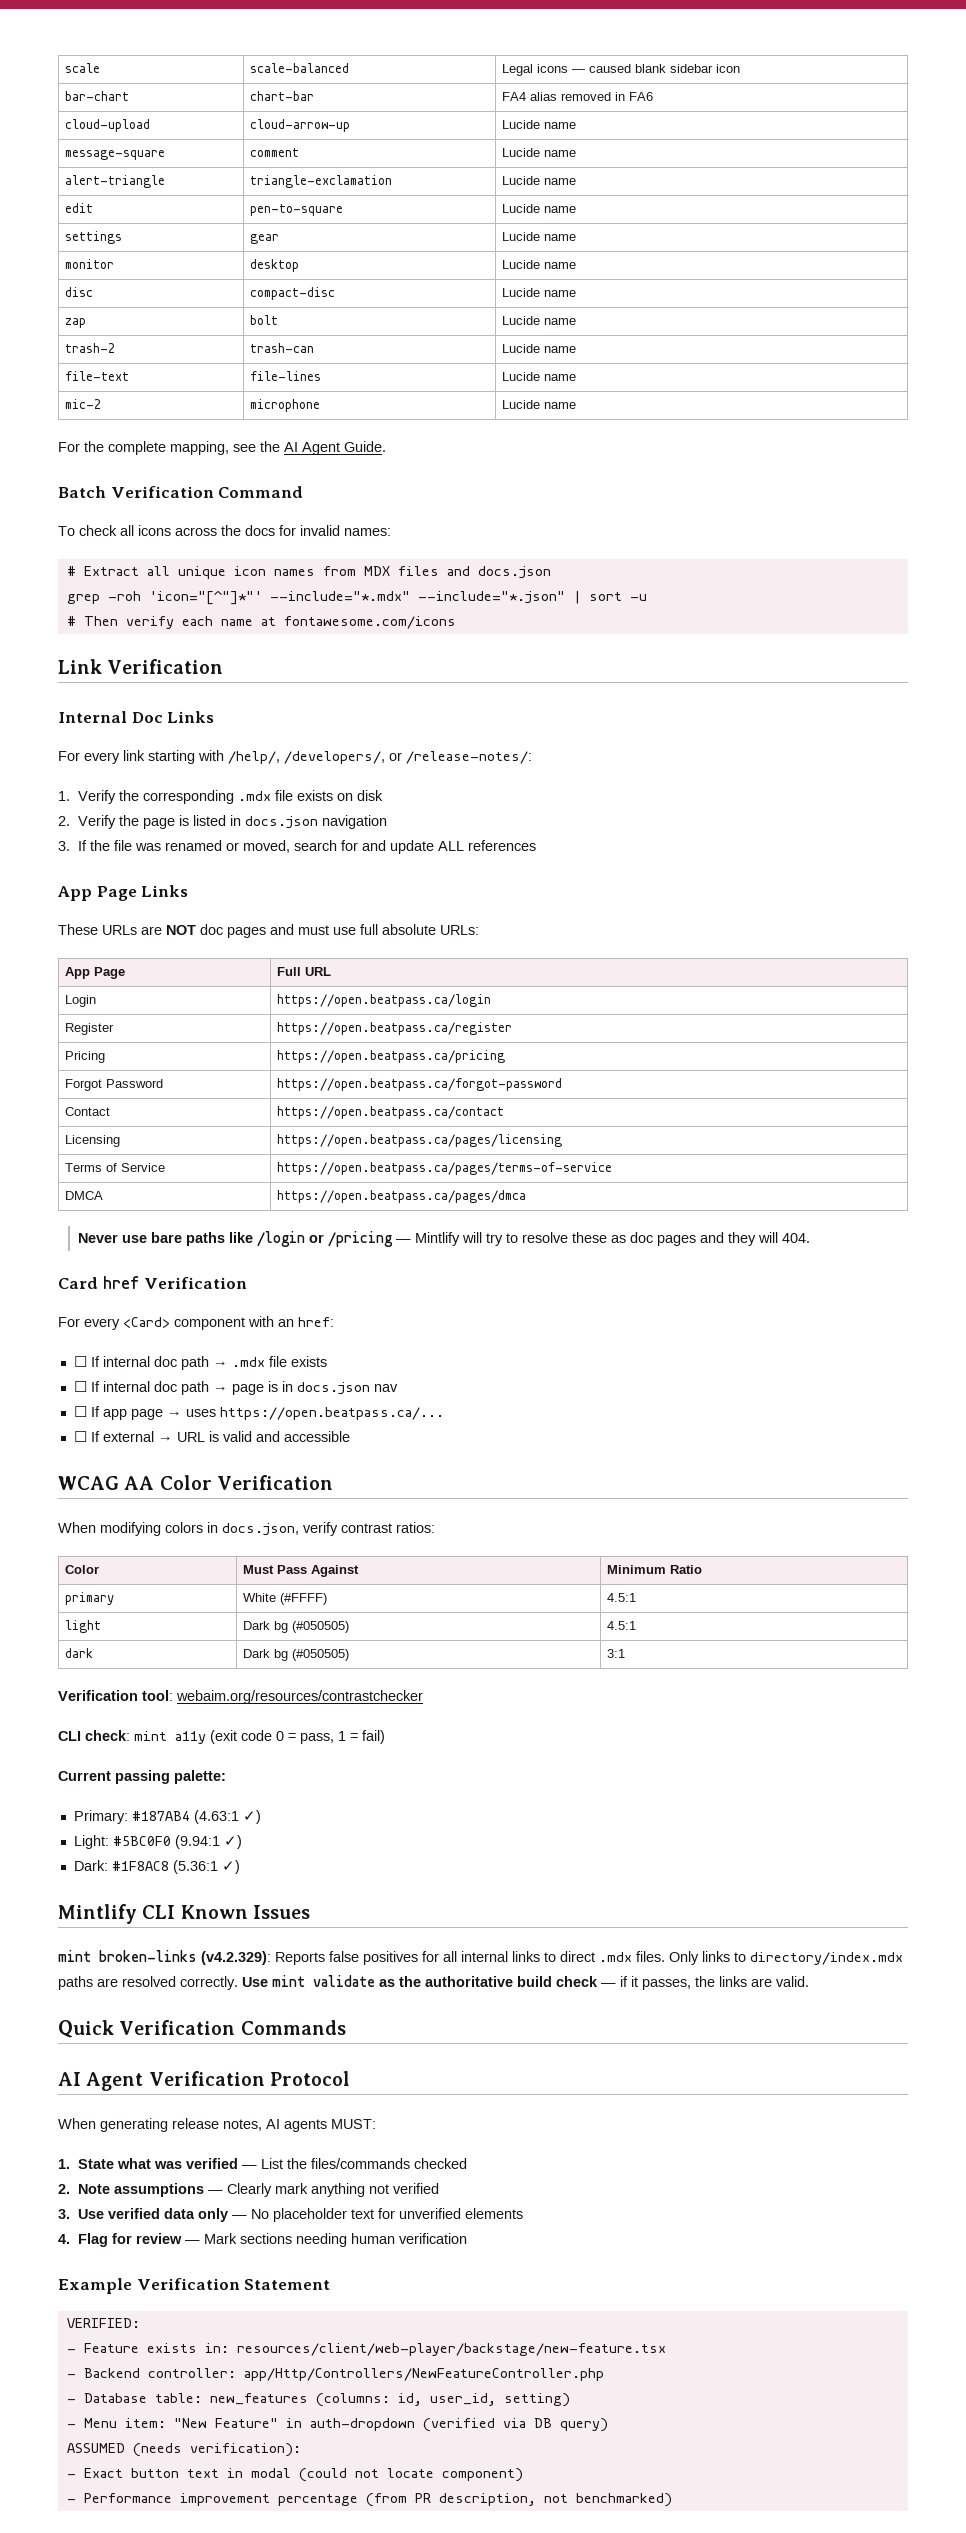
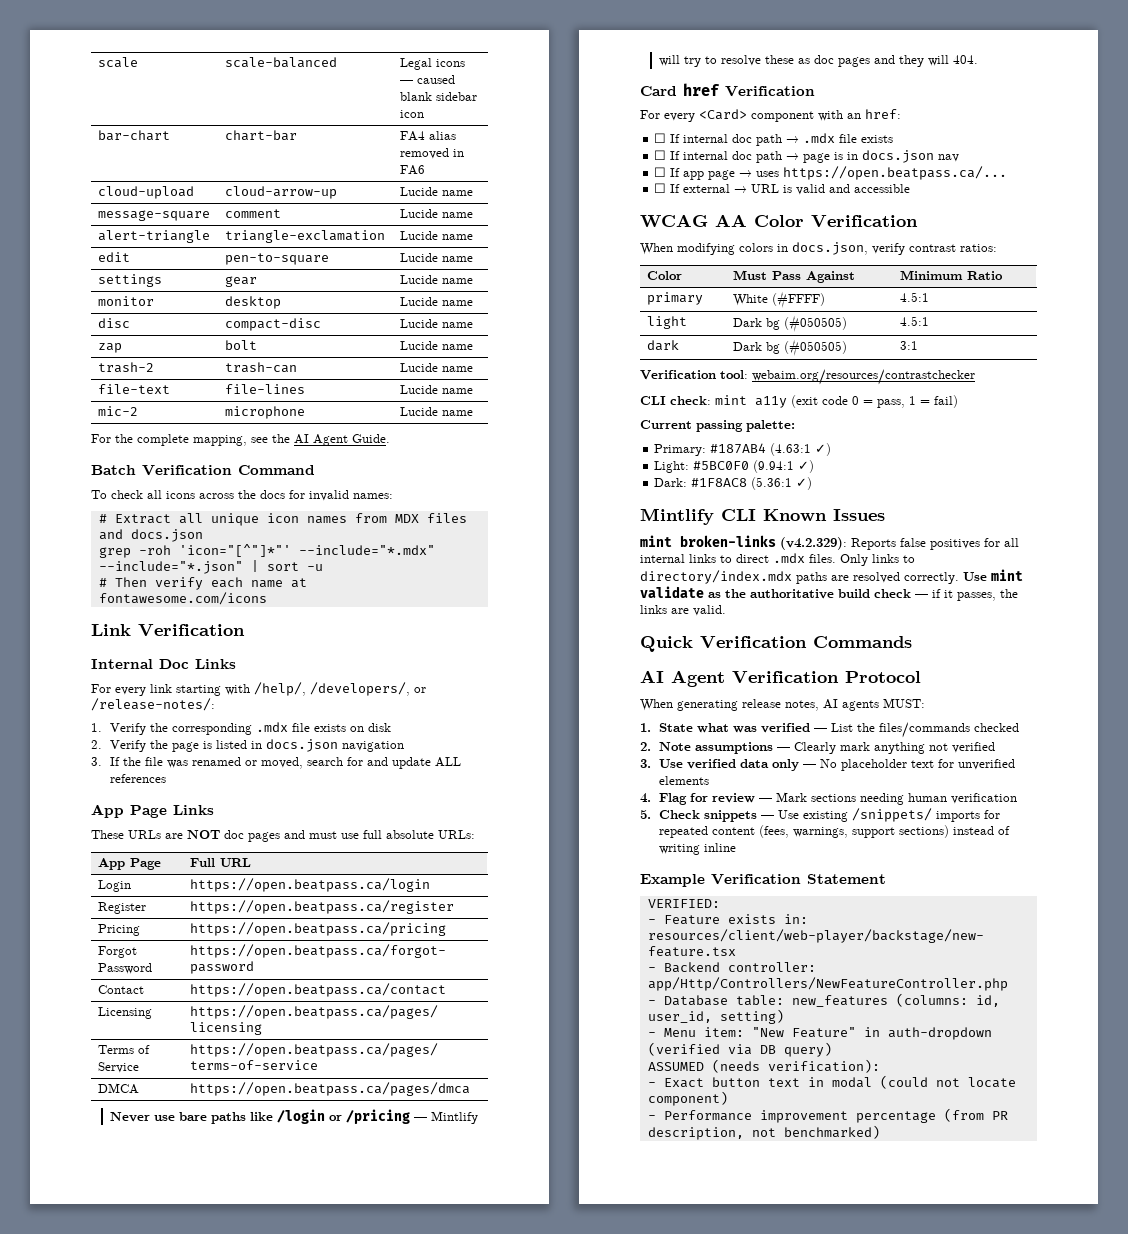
+ 5. Check snippets — Use existing /snippets/ imports for repeated content (fees, warnings, support sections) instead of writing inline

